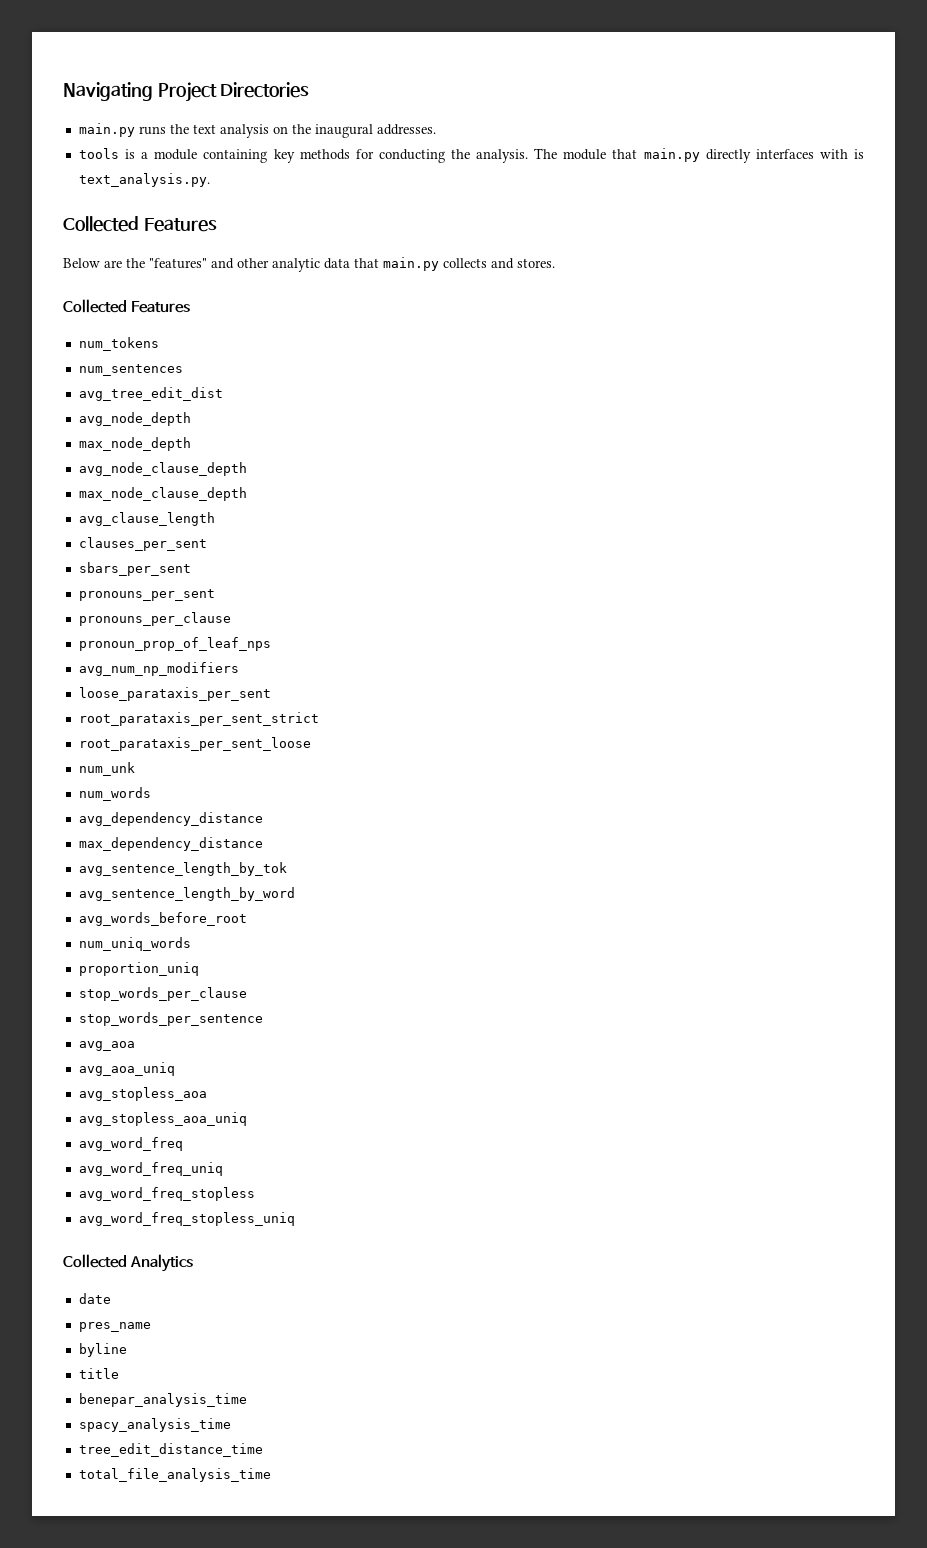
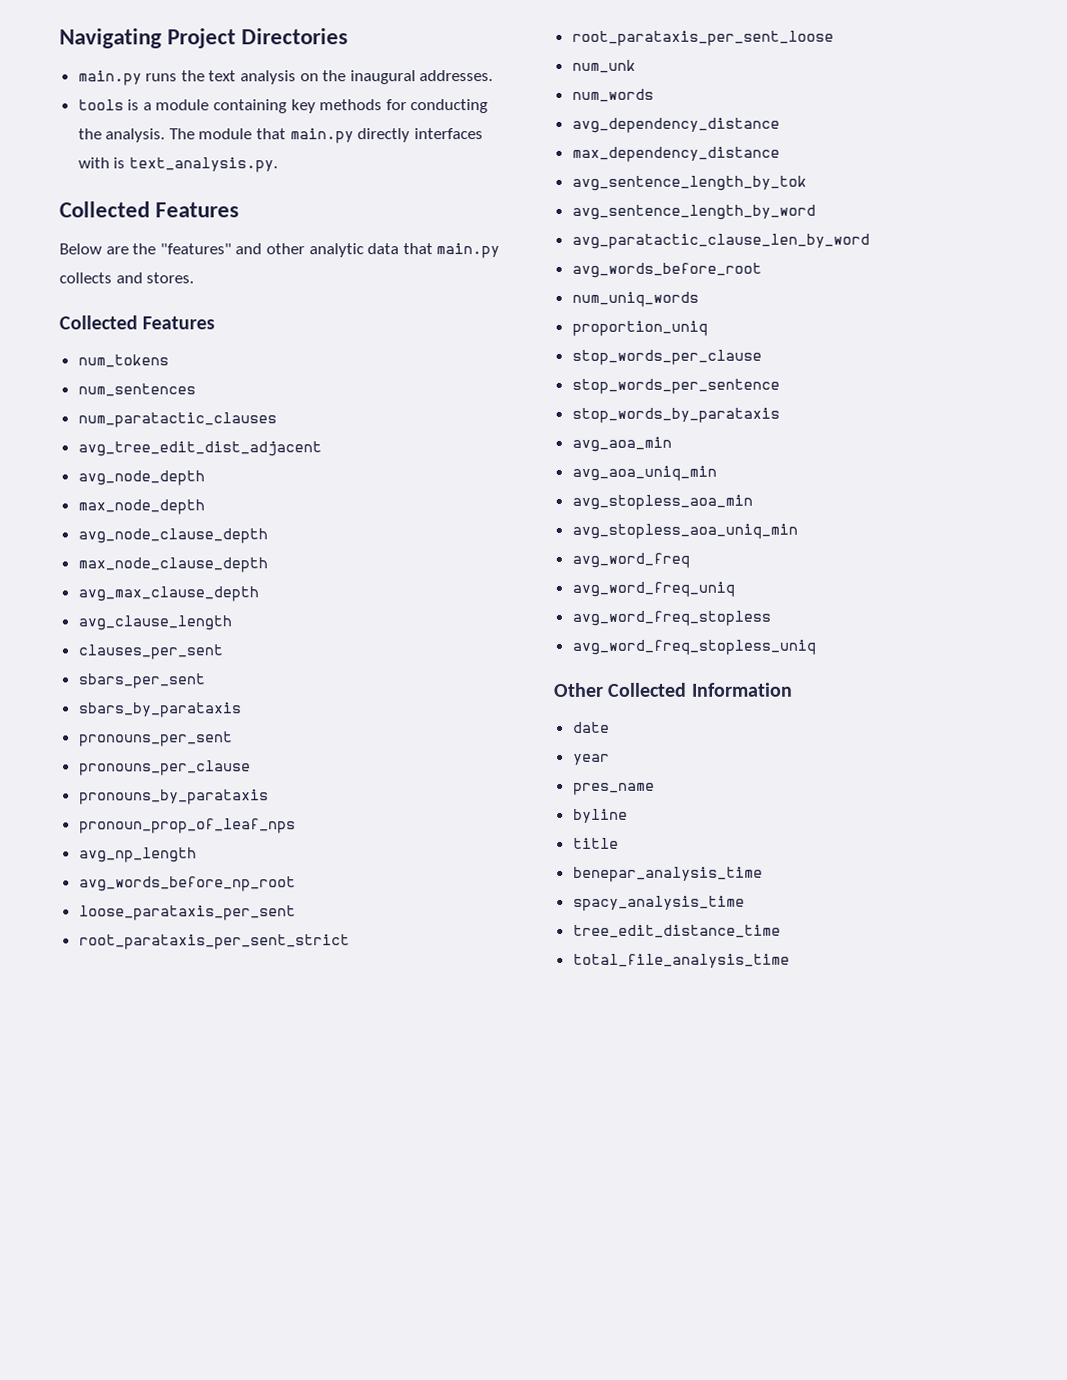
- avg_tree_edit_dist
+ num_paratactic_clauses
+ avg_tree_edit_dist_adjacent
+ avg_max_clause_depth
+ sbars_by_parataxis
+ pronouns_by_parataxis
- avg_num_np_modifiers
+ avg_np_length
+ avg_words_before_np_root
+ avg_paratactic_clause_len_by_word
- avg_aoa
- avg_aoa_uniq
- avg_stopless_aoa
- avg_stopless_aoa_uniq
+ stop_words_by_parataxis
+ avg_aoa_min
+ avg_aoa_uniq_min
+ avg_stopless_aoa_min
+ avg_stopless_aoa_uniq_min
- Collected Analytics
+ Other Collected Information
+ year

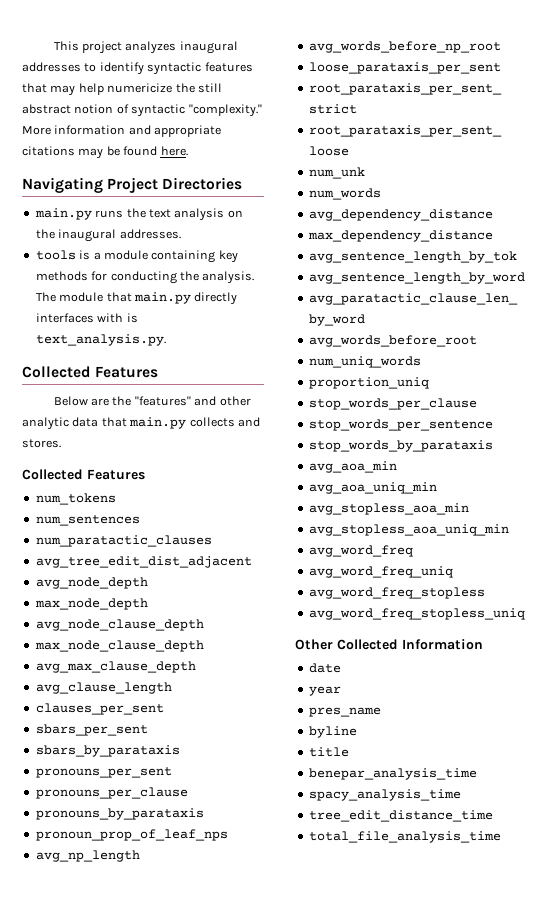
+ This project analyzes inaugural addresses to identify syntactic features that may help numericize the still abstract notion of syntactic "complexity." More information and appropriate citations may be found here.

